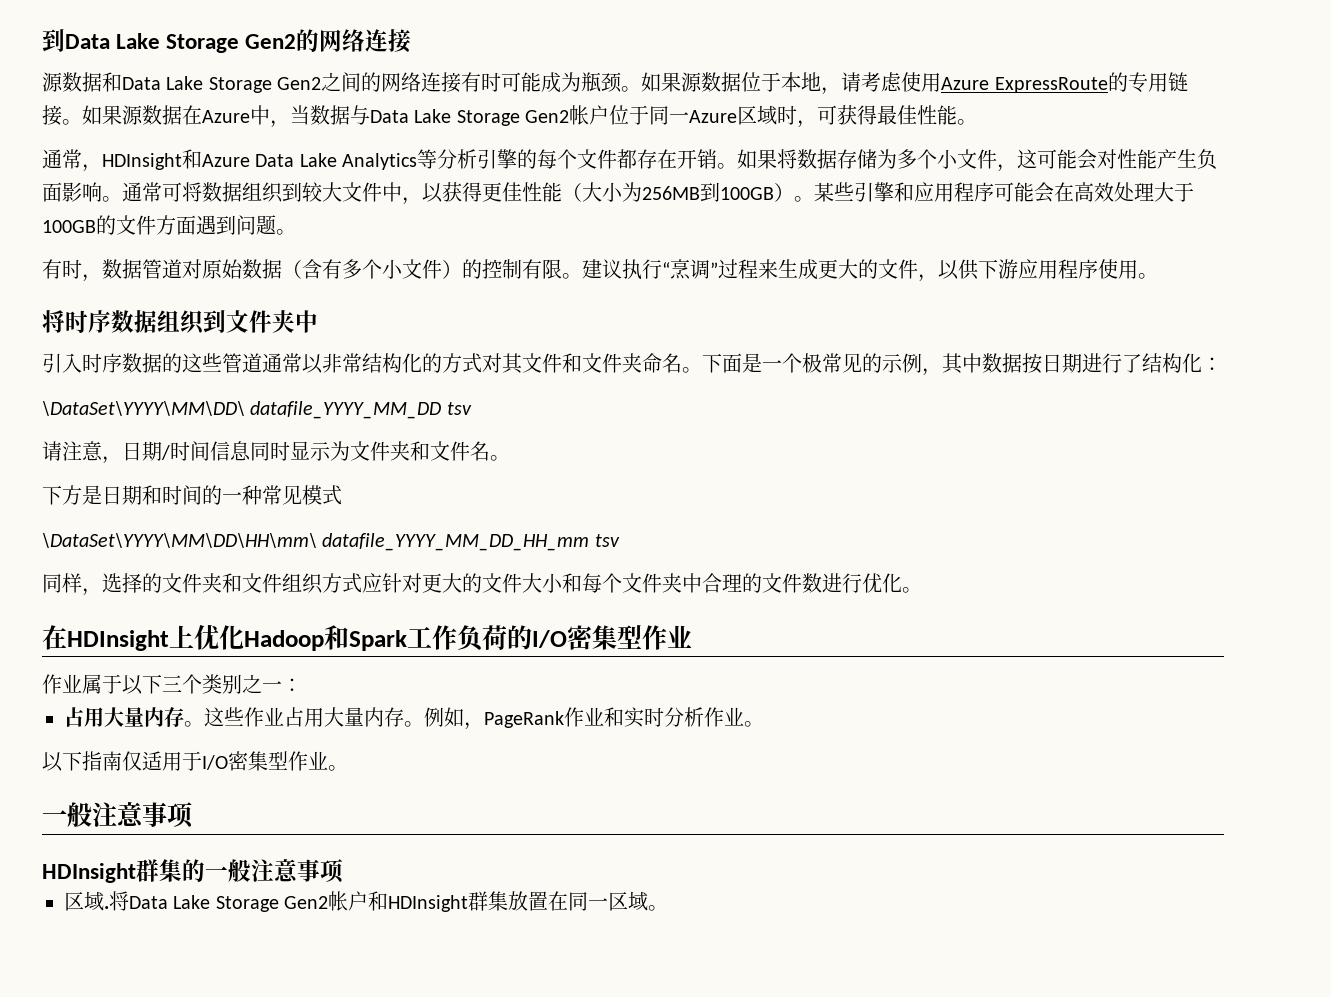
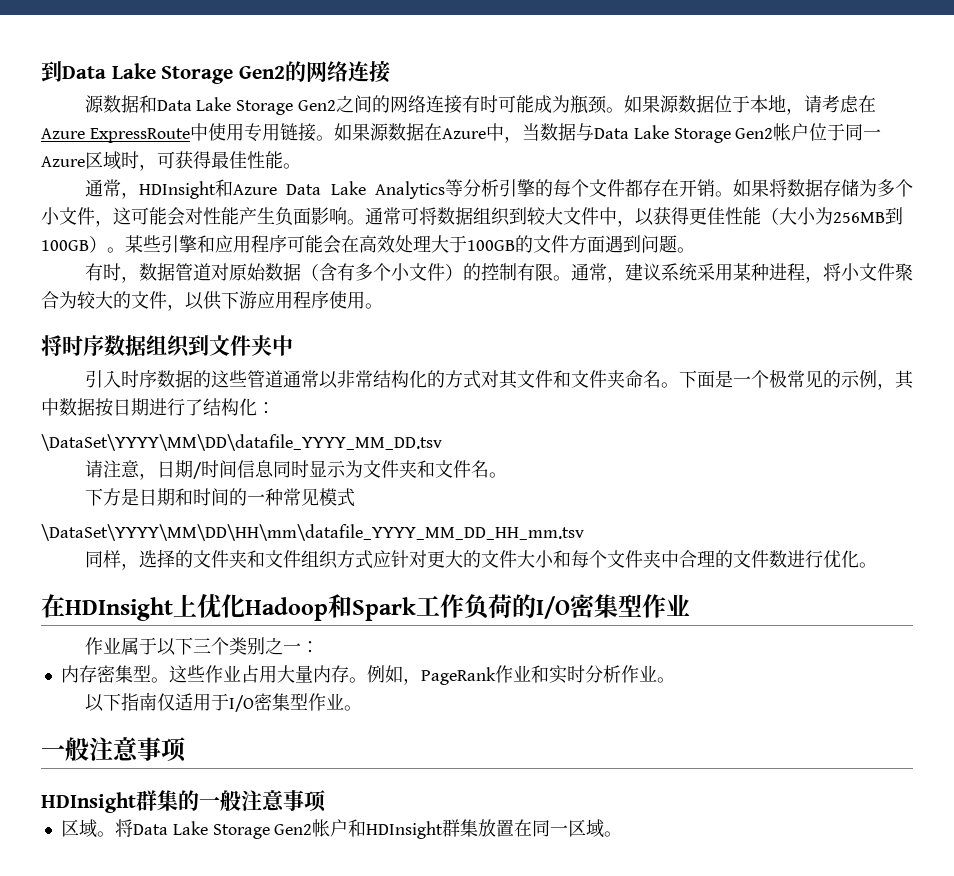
- 如果源数据位于本地，请考虑使用Azure ExpressRoute的专用链接。
+ 如果源数据位于本地，请考虑在Azure ExpressRoute中使用专用链接。
- 建议执行“烹调”过程来生成更大的文件，以供下游应用程序使用。
+ 通常，建议系统采用某种进程，将小文件聚合为较大的文件，以供下游应用程序使用。
- \DataSet\YYYY\MM\DD\ datafile_YYYY_MM_DD tsv
+ \DataSet\YYYY\MM\DD\datafile_YYYY_MM_DD.tsv
- \DataSet\YYYY\MM\DD\HH\mm\ datafile_YYYY_MM_DD_HH_mm tsv
+ \DataSet\YYYY\MM\DD\HH\mm\datafile_YYYY_MM_DD_HH_mm.tsv
  作业属于以下三个类别之一：
- 占用大量内存。
+ 内存密集型。
  HDInsight群集的一般注意事项
- 区域.
+ 区域。

